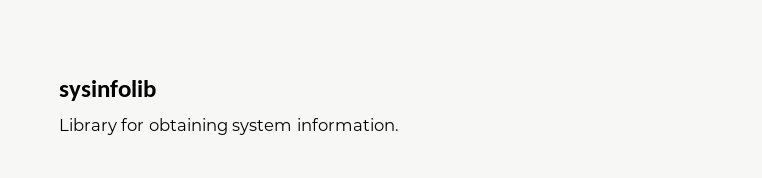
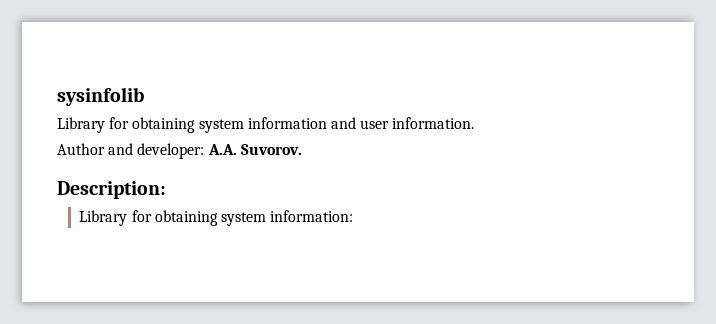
- Library for obtaining system information.
+ Library for obtaining system information and user information.
+ Author and developer: A.A. Suvorov.
+ Description:
+ Library for obtaining system information:

